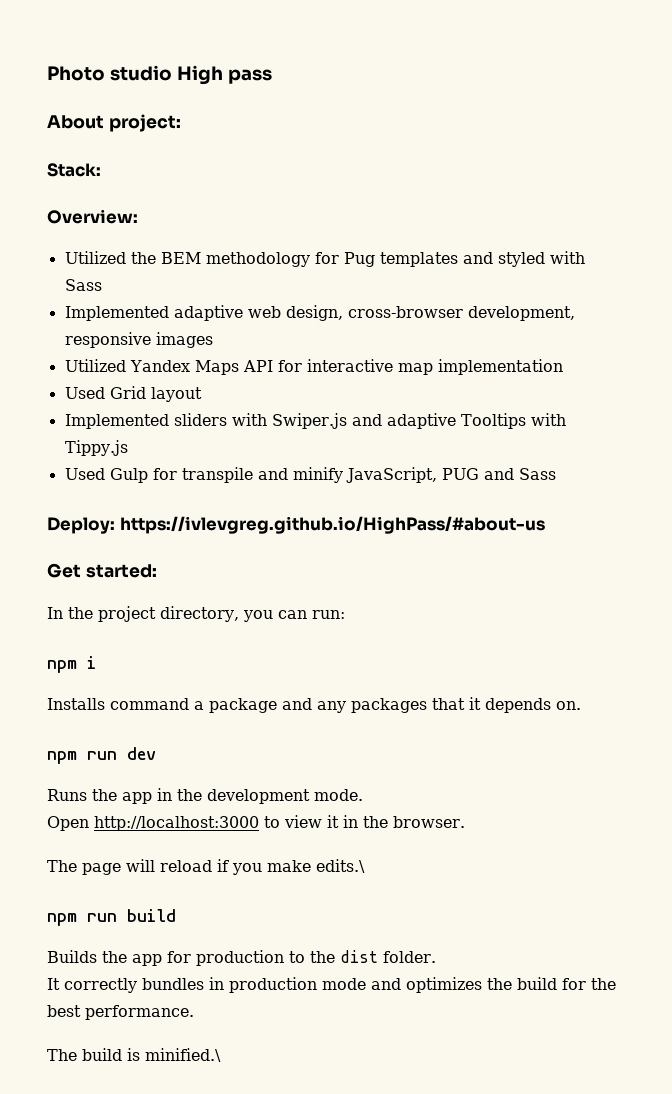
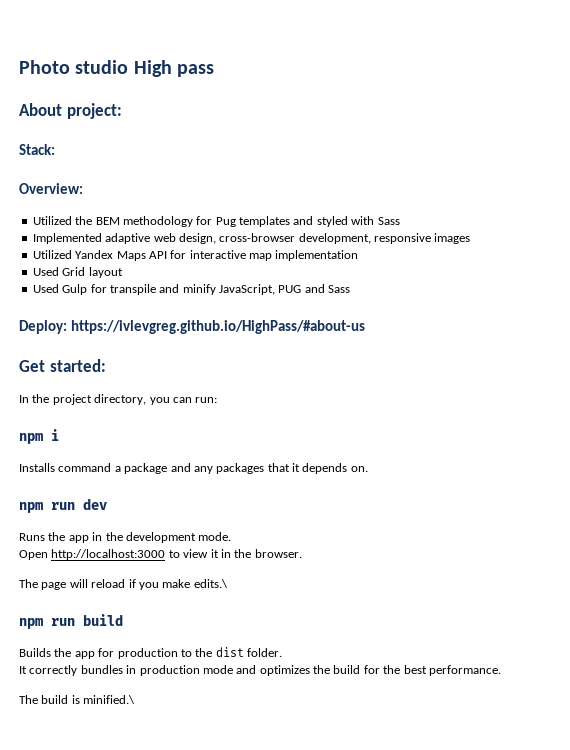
- Implemented sliders with Swiper.js and adaptive Tooltips with Tippy.js

